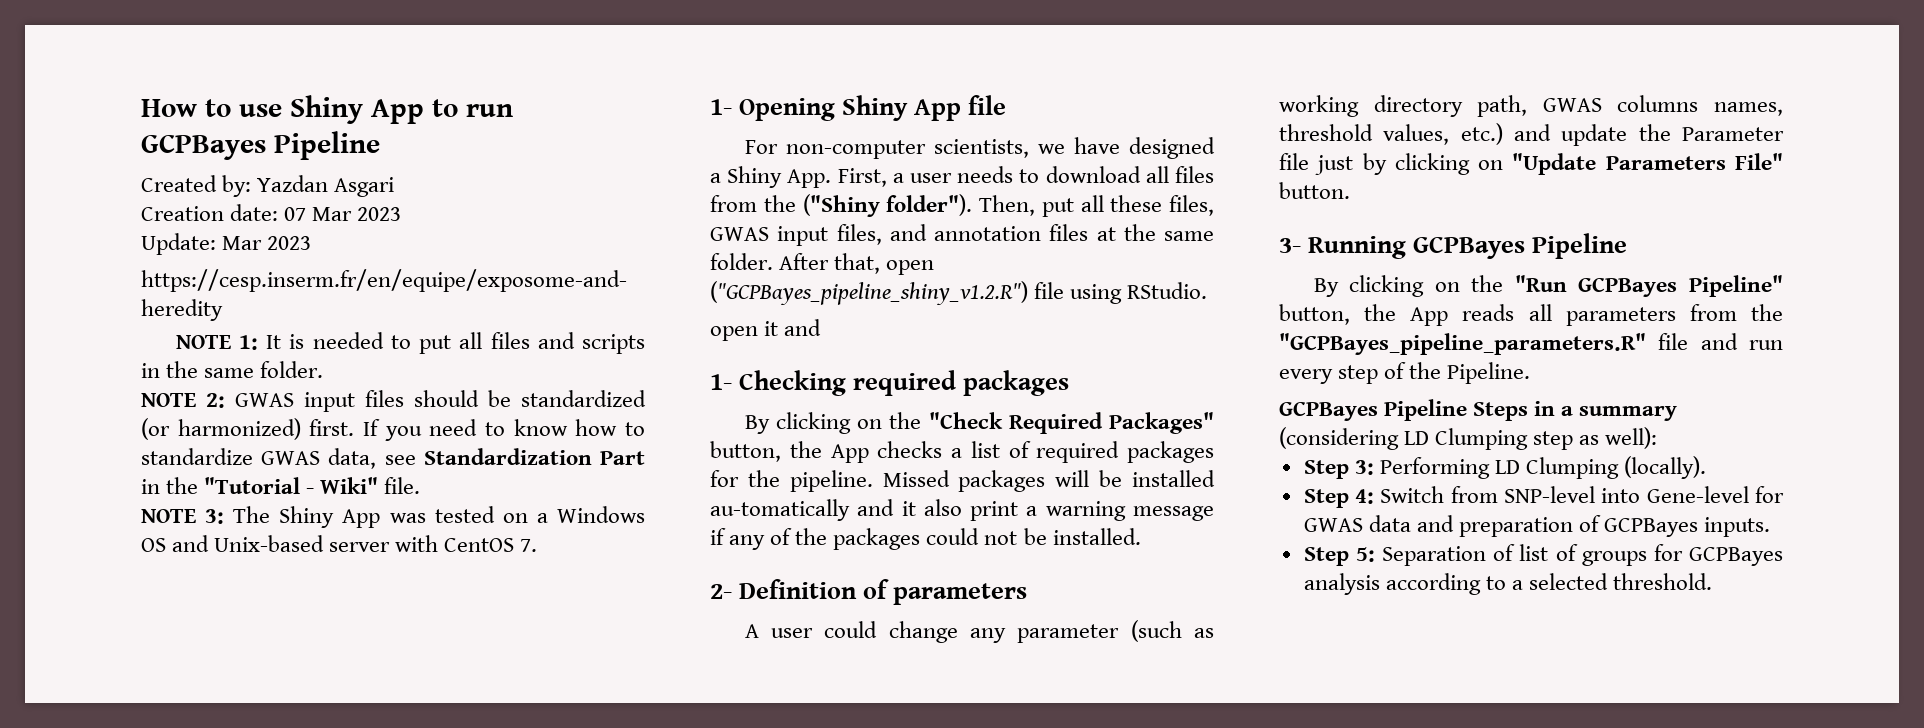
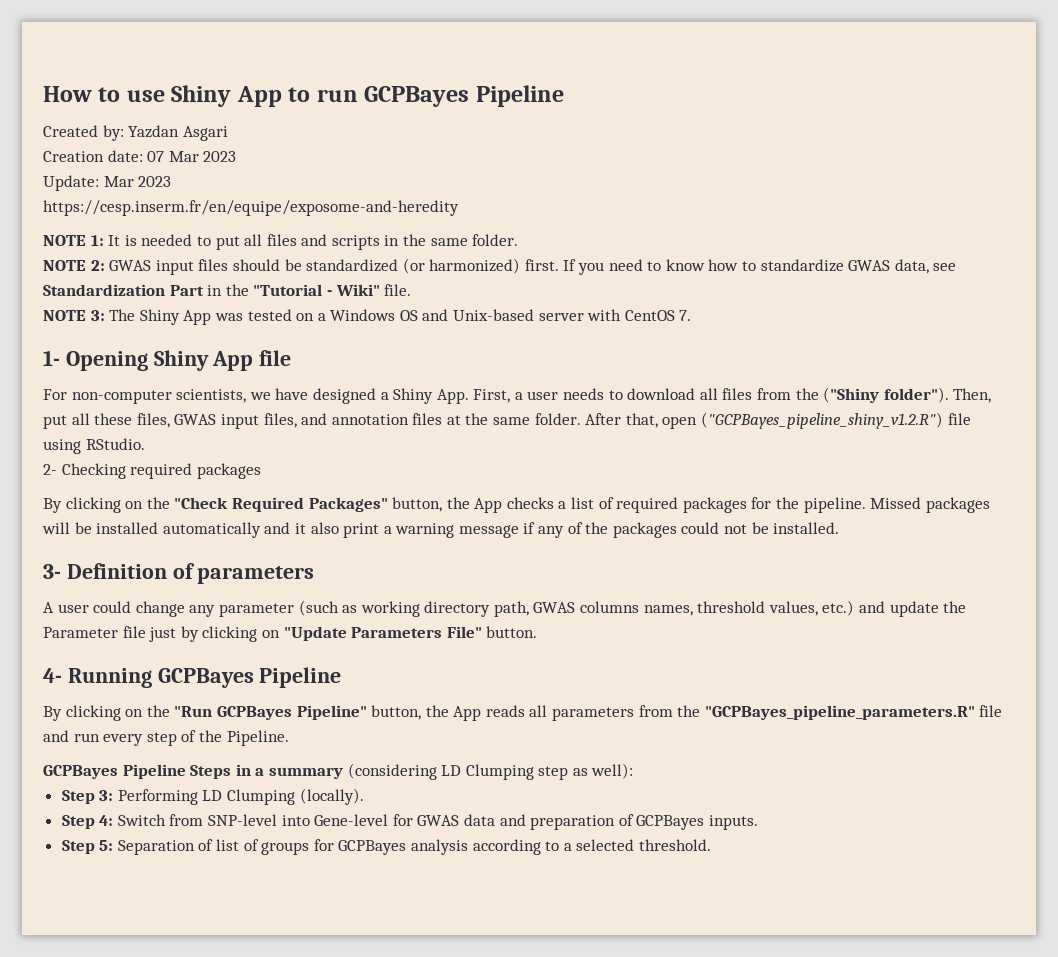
- open it and
- 1- Checking required packages
+ 2- Checking required packages
- Missed packages will be installed au-tomatically and it also print a warning message if any of the packages could not be installed.
+ Missed packages will be installed automatically and it also print a warning message if any of the packages could not be installed.
- 2- Definition of parameters
+ 3- Definition of parameters
- 3- Running GCPBayes Pipeline
+ 4- Running GCPBayes Pipeline

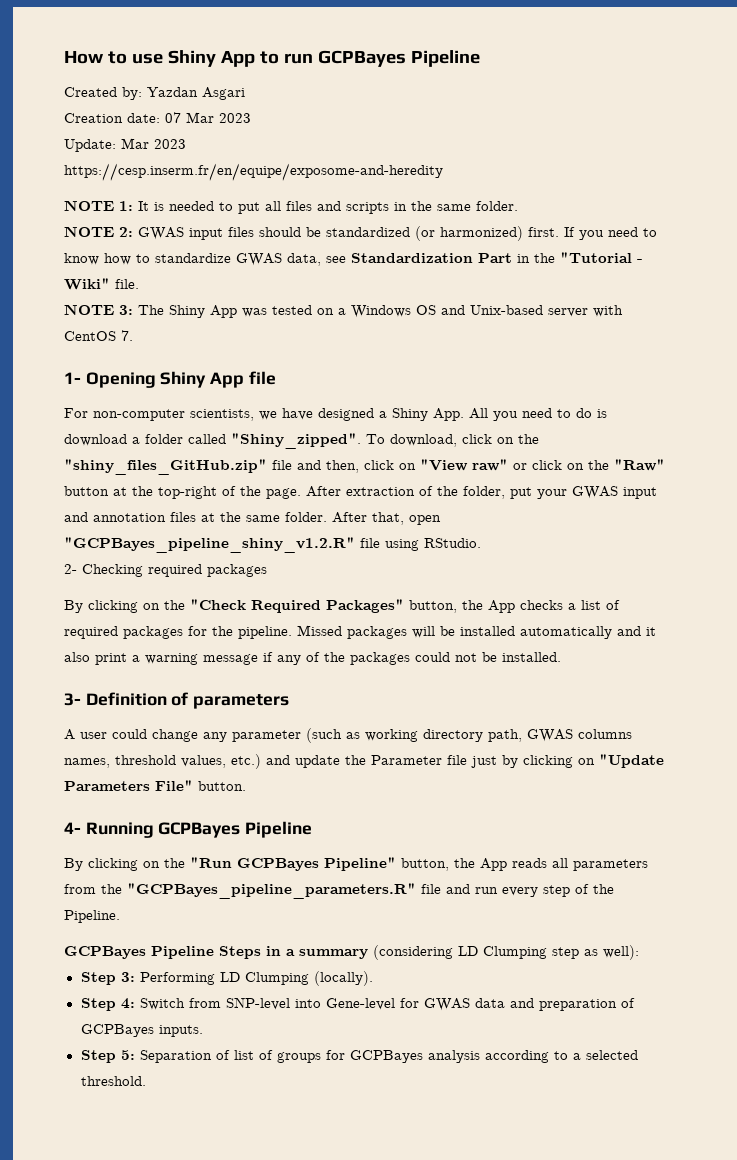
- For non-computer scientists, we have designed a Shiny App. First, a user needs to download all files from the ("Shiny folder"). Then, put all these files, GWAS input files, and annotation files at the same folder.
+ For non-computer scientists, we have designed a Shiny App. All you need to do is download a folder called "Shiny_zipped". To download, click on the "shiny_files_GitHub.zip" file and then, click on "View raw" or click on the "Raw" button at the top-right of the page. After extraction of the folder, put your GWAS input and annotation files at the same folder.
- After that, open ("GCPBayes_pipeline_shiny_v1.2.R") file using RStudio.
+ After that, open "GCPBayes_pipeline_shiny_v1.2.R" file using RStudio.

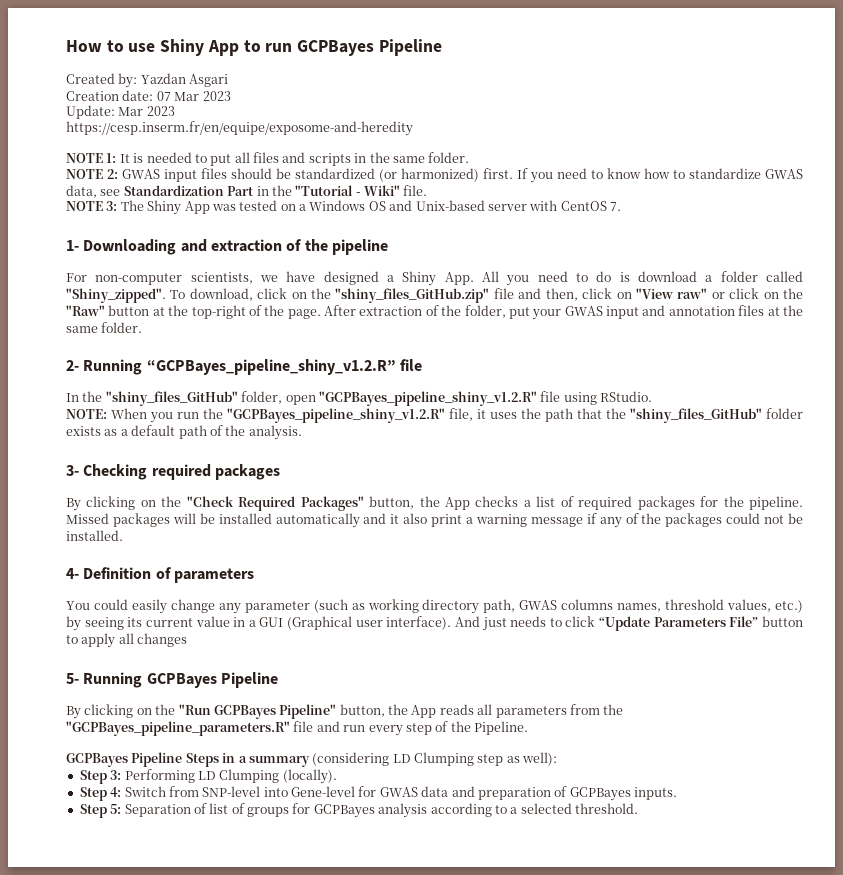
- 1- Opening Shiny App file
+ 1- Downloading and extraction of the pipeline
- After extraction of the folder, put your GWAS input and annotation files at the same folder. After that, open "GCPBayes_pipeline_shiny_v1.2.R" file using RStudio.
+ After extraction of the folder, put your GWAS input and annotation files at the same folder.
+ 2- Running “GCPBayes_pipeline_shiny_v1.2.R” file
+ In the "shiny_files_GitHub" folder, open "GCPBayes_pipeline_shiny_v1.2.R" file using RStudio.
- 2- Checking required packages
+ NOTE: When you run the "GCPBayes_pipeline_shiny_v1.2.R" file, it uses the path that the "shiny_files_GitHub" folder exists as a default path of the analysis.
+ 3- Checking required packages
- 3- Definition of parameters
+ 4- Definition of parameters
- A user could change any parameter (such as working directory path, GWAS columns names, threshold values, etc.) and update the Parameter file just by clicking on "Update Parameters File" button.
- 4- Running GCPBayes Pipeline
+ You could easily change any parameter (such as working directory path, GWAS columns names, threshold values, etc.) by seeing its current value in a GUI (Graphical user interface). And just needs to click “Update Parameters File” button to apply all changes
+ 5- Running GCPBayes Pipeline

